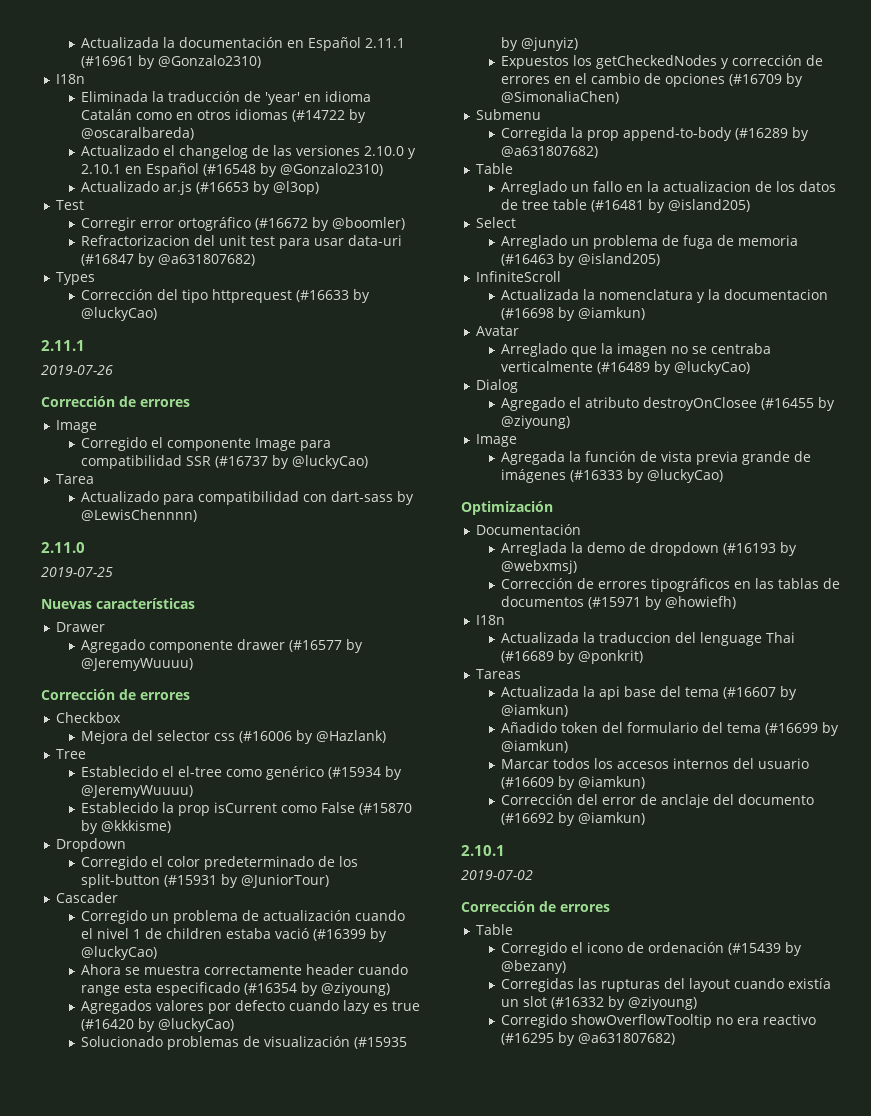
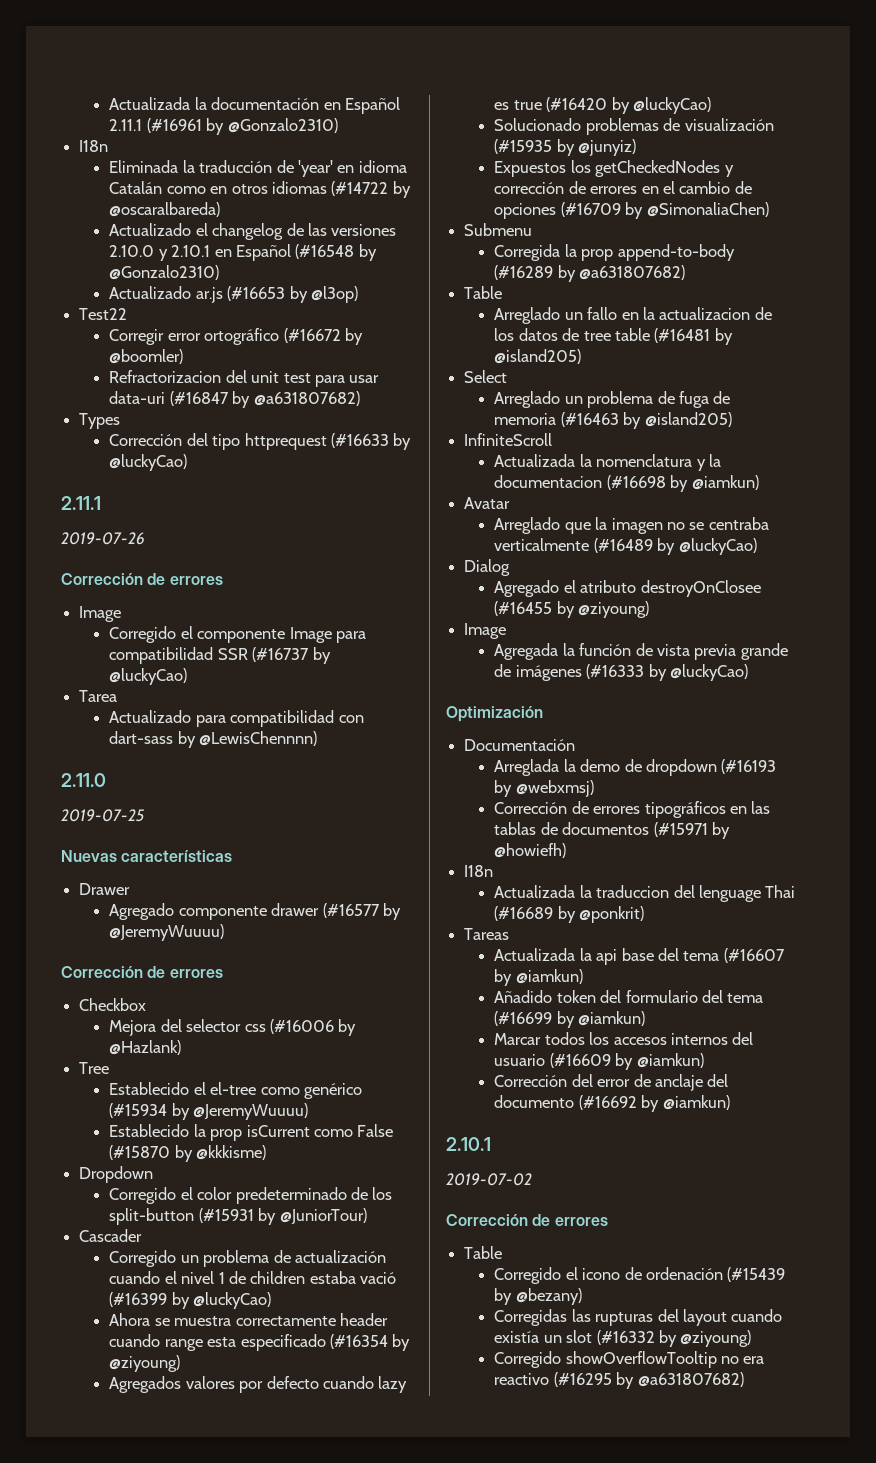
- Test
+ Test22

